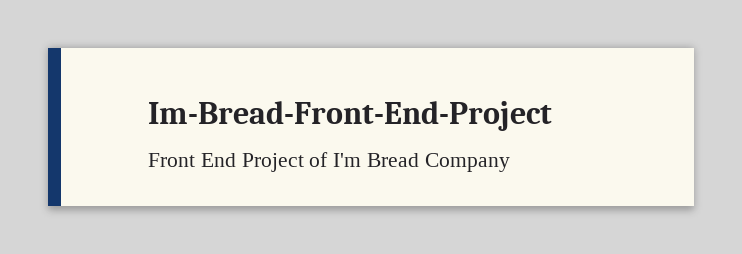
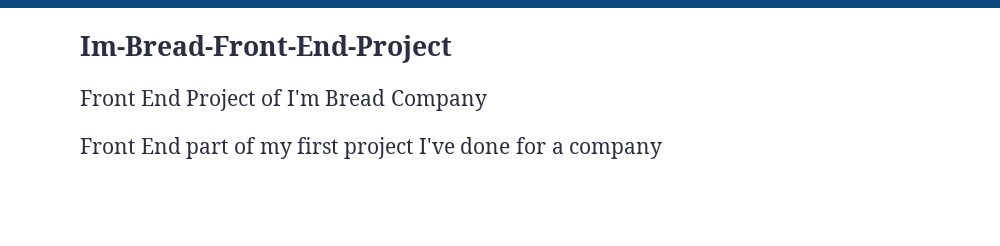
+ Front End part of my first project I've done for a company

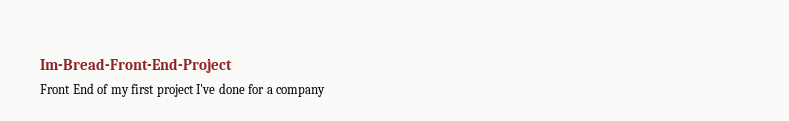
- Front End Project of I'm Bread Company
- Front End part of my first project I've done for a company
+ Front End of my first project I've done for a company

